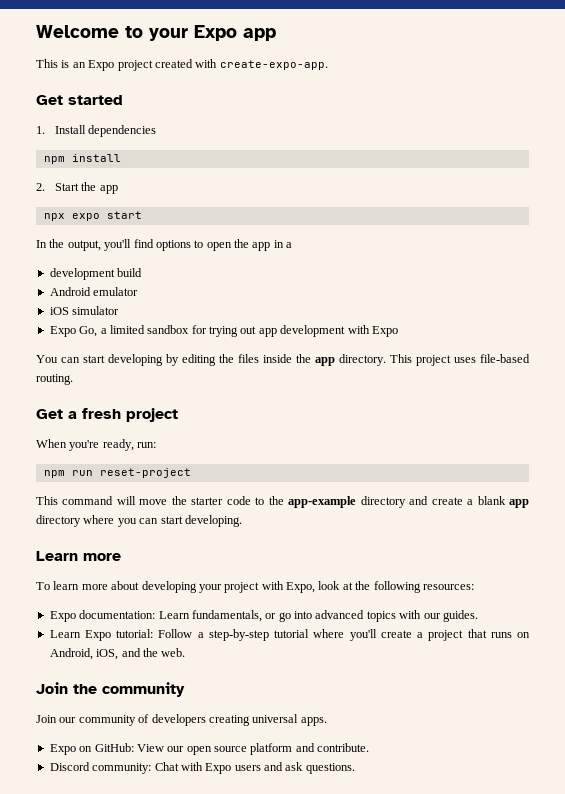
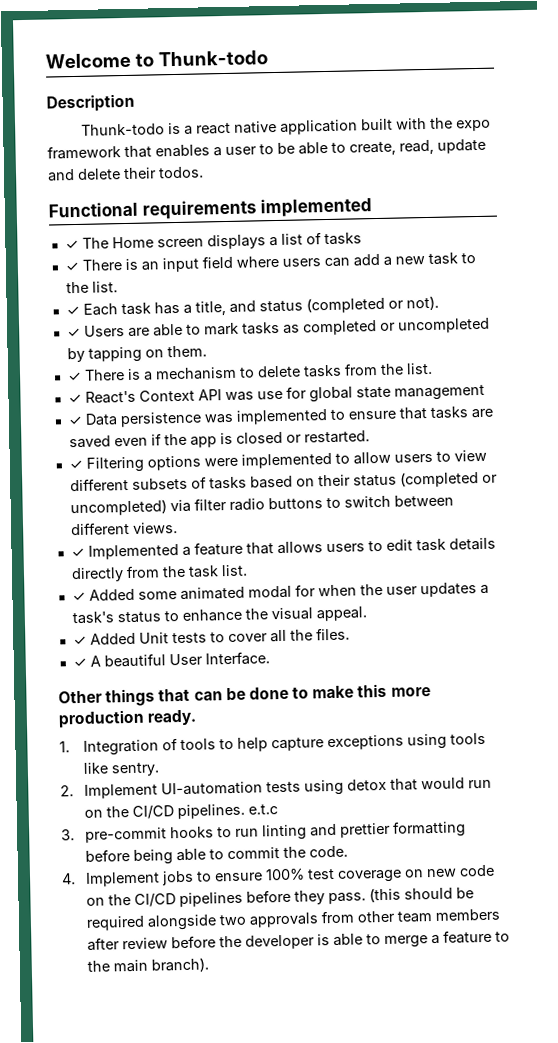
- Welcome to your Expo app
- This is an Expo project created with create-expo-app.
- Get started
- 1. Install dependencies
- npm install
- 2. Start the app
- npx expo start
- In the output, you'll find options to open the app in a
- development build
- Android emulator
- iOS simulator
- Expo Go, a limited sandbox for trying out app development with Expo
- You can start developing by editing the files inside the app directory. This project uses file-based routing.
- Get a fresh project
- When you're ready, run:
- npm run reset-project
- This command will move the starter code to the app-example directory and create a blank app directory where you can start developing.
- Learn more
- To learn more about developing your project with Expo, look at the following resources:
- Expo documentation: Learn fundamentals, or go into advanced topics with our guides.
- Learn Expo tutorial: Follow a step-by-step tutorial where you'll create a project that runs on Android, iOS, and the web.
- Join the community
- Join our community of developers creating universal apps.
- Expo on GitHub: View our open source platform and contribute.
- Discord community: Chat with Expo users and ask questions.
+ Welcome to Thunk-todo
+ Description
+ Thunk-todo is a react native application built with the expo framework that enables a user to be able to create, read, update and delete their todos.
+ Functional requirements implemented
+ ✓ The Home screen displays a list of tasks
+ ✓ There is an input field where users can add a new task to the list.
+ ✓ Each task has a title, and status (completed or not).
+ ✓ Users are able to mark tasks as completed or uncompleted by tapping on them.
+ ✓ There is a mechanism to delete tasks from the list.
+ ✓ React's Context API was use for global state management
+ ✓ Data persistence was implemented to ensure that tasks are saved even if the app is closed or restarted.
+ ✓ Filtering options were implemented to allow users to view different subsets of tasks based on their status (completed or uncompleted) via filter radio buttons to switch between different views.
+ ✓ Implemented a feature that allows users to edit task details directly from the task list.
+ ✓ Added some animated modal for when the user updates a task's status to enhance the visual appeal.
+ ✓ Added Unit tests to cover all the files.
+ ✓ A beautiful User Interface.
+ Other things that can be done to make this more production ready.
+ 1. Integration of tools to help capture exceptions using tools like sentry.
+ 2. Implement UI-automation tests using detox that would run on the CI/CD pipelines. e.t.c
+ 3. pre-commit hooks to run linting and prettier formatting before being able to commit the code.
+ 4. Implement jobs to ensure 100% test coverage on new code on the CI/CD pipelines before they pass. (this should be required alongside two approvals from other team members after review before the developer is able to merge a feature to the main branch).

